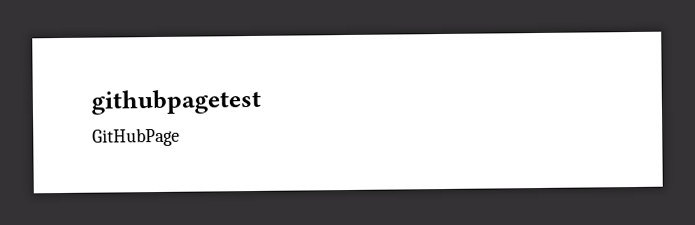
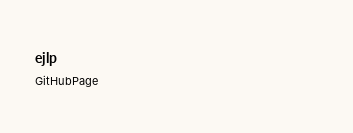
- githubpagetest
+ ejlp

